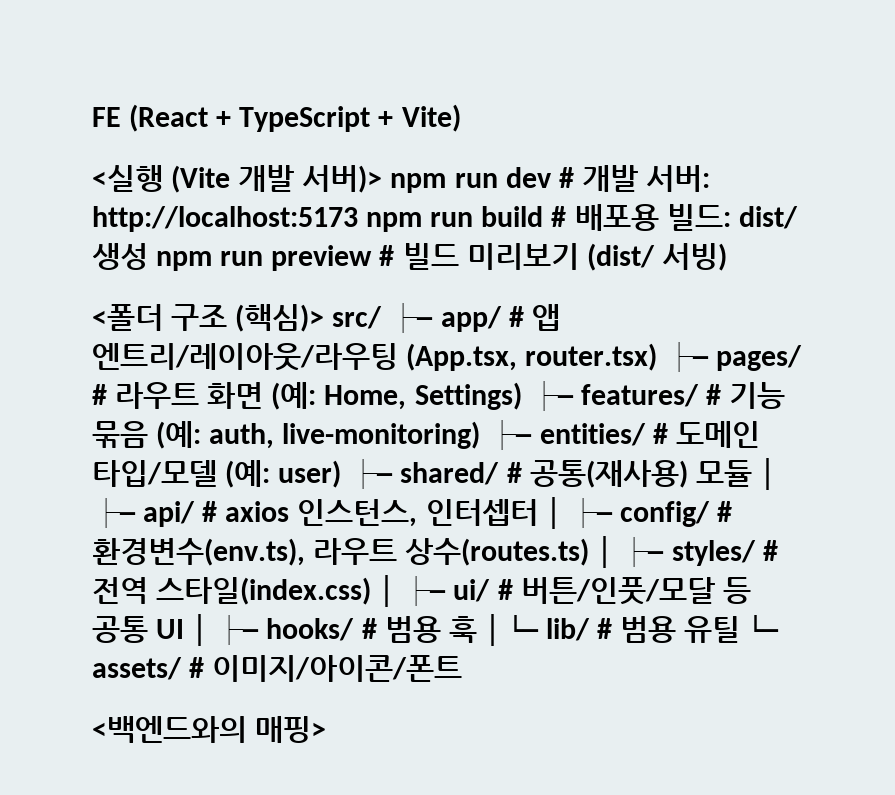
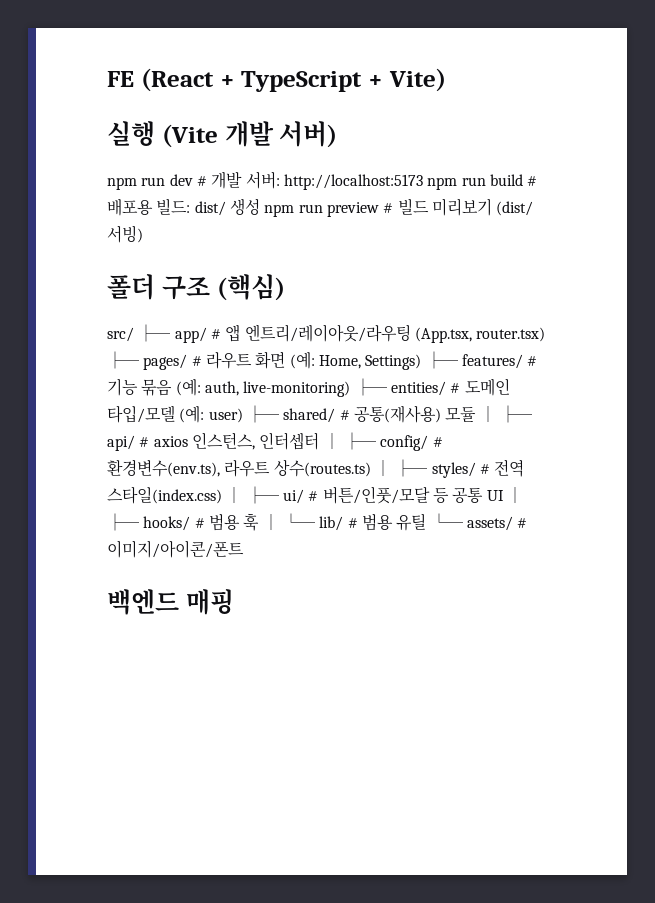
- <실행 (Vite 개발 서버)> npm run dev # 개발 서버: http://localhost:5173 npm run build # 배포용 빌드: dist/ 생성 npm run preview # 빌드 미리보기 (dist/ 서빙)
+ 실행 (Vite 개발 서버)
+ npm run dev # 개발 서버: http://localhost:5173 npm run build # 배포용 빌드: dist/ 생성 npm run preview # 빌드 미리보기 (dist/ 서빙)
- <폴더 구조 (핵심)> src/ ├─ app/ # 앱 엔트리/레이아웃/라우팅 (App.tsx, router.tsx) ├─ pages/ # 라우트 화면 (예:
+ 폴더 구조 (핵심)
+ src/ ├─ app/ # 앱 엔트리/레이아웃/라우팅 (App.tsx, router.tsx) ├─ pages/ # 라우트 화면 (예:
- <백엔드와의 매핑>
+ 백엔드 매핑

